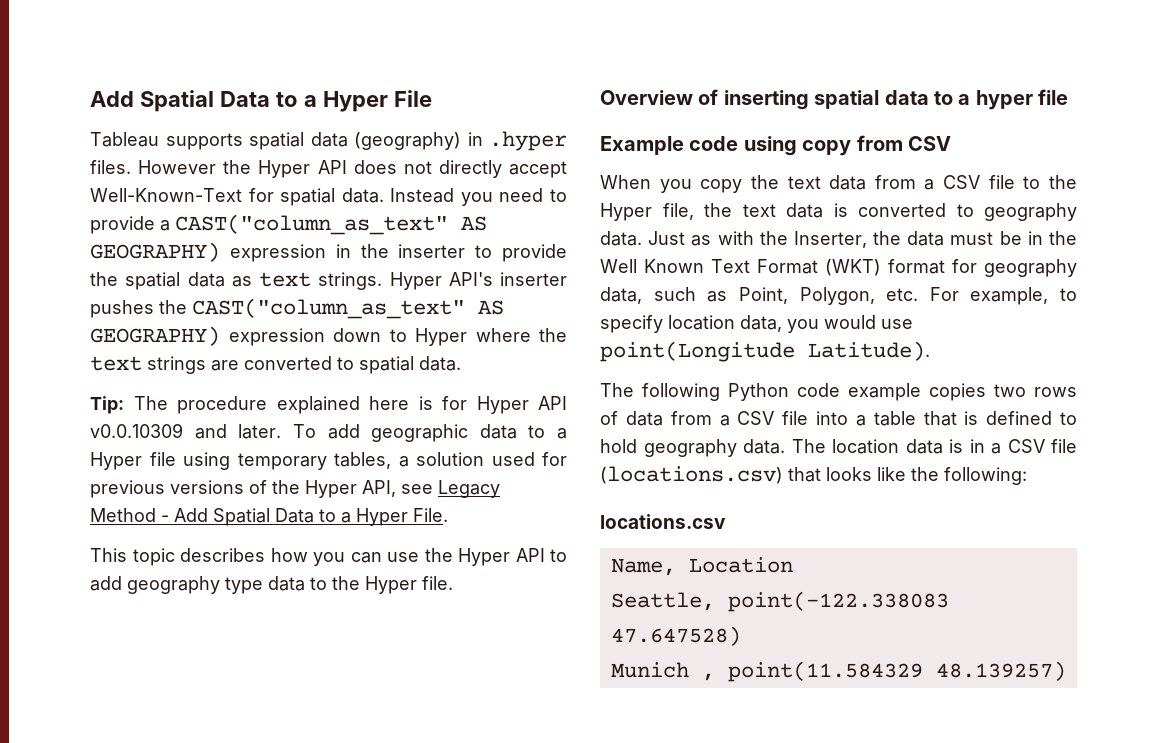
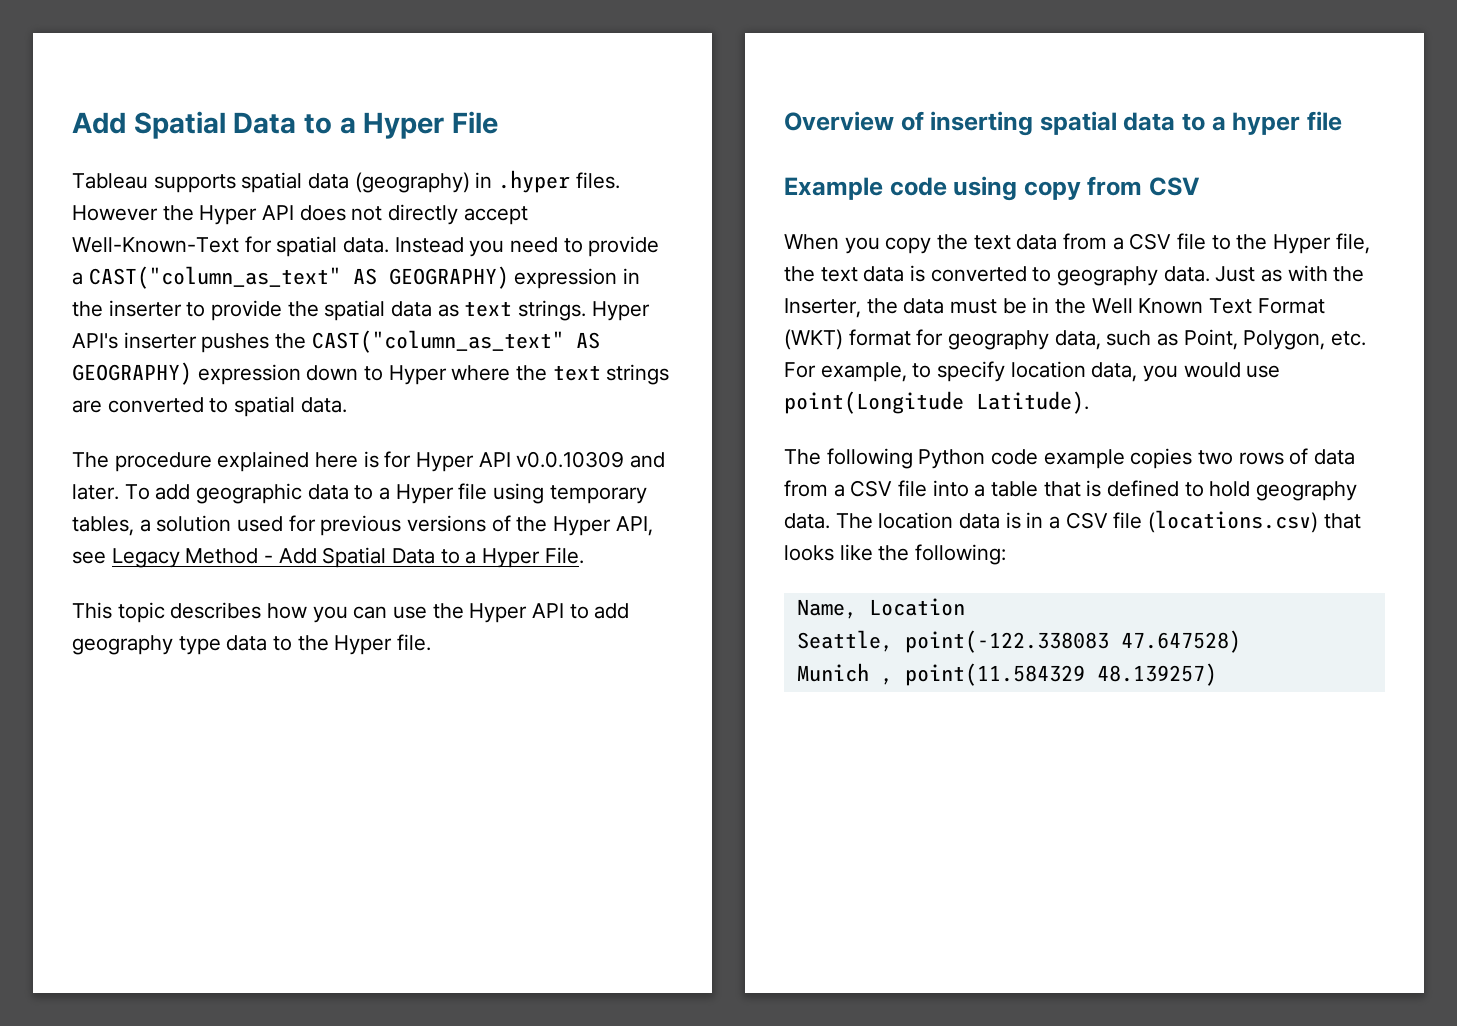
- Tip: The procedure explained here is for Hyper API v0.0.10309 and later.
+ The procedure explained here is for Hyper API v0.0.10309 and later.
- locations.csv

